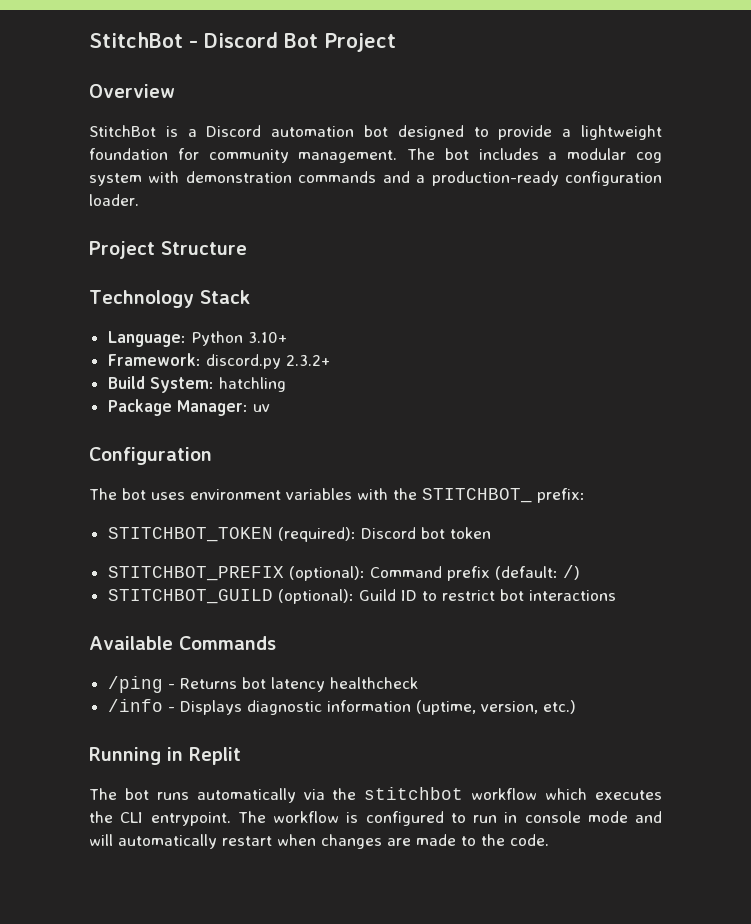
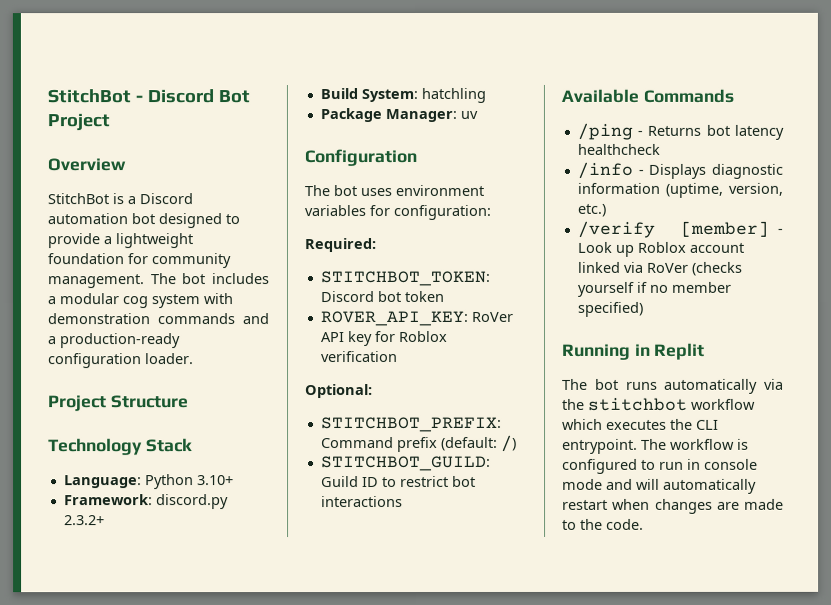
- The bot uses environment variables with the STITCHBOT_ prefix:
- STITCHBOT_TOKEN (required): Discord bot token
- STITCHBOT_PREFIX (optional): Command prefix (default: /)
+ The bot uses environment variables for configuration:
+ Required:
+ STITCHBOT_TOKEN: Discord bot token
+ ROVER_API_KEY: RoVer API key for Roblox verification
+ Optional:
+ STITCHBOT_PREFIX: Command prefix (default: /)
- STITCHBOT_GUILD (optional): Guild ID to restrict bot interactions
+ STITCHBOT_GUILD: Guild ID to restrict bot interactions
+ /verify [member] - Look up Roblox account linked via RoVer (checks yourself if no member specified)

